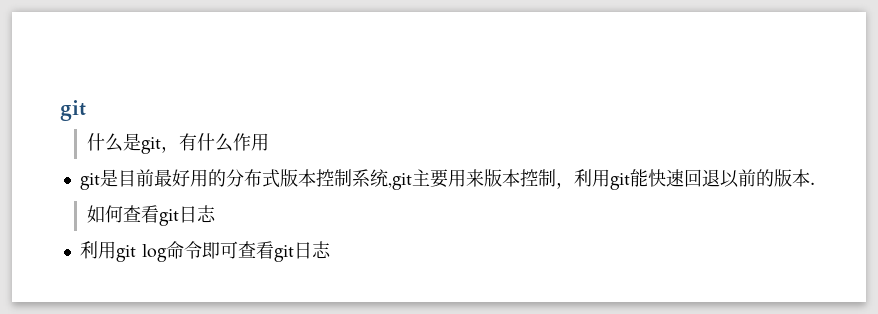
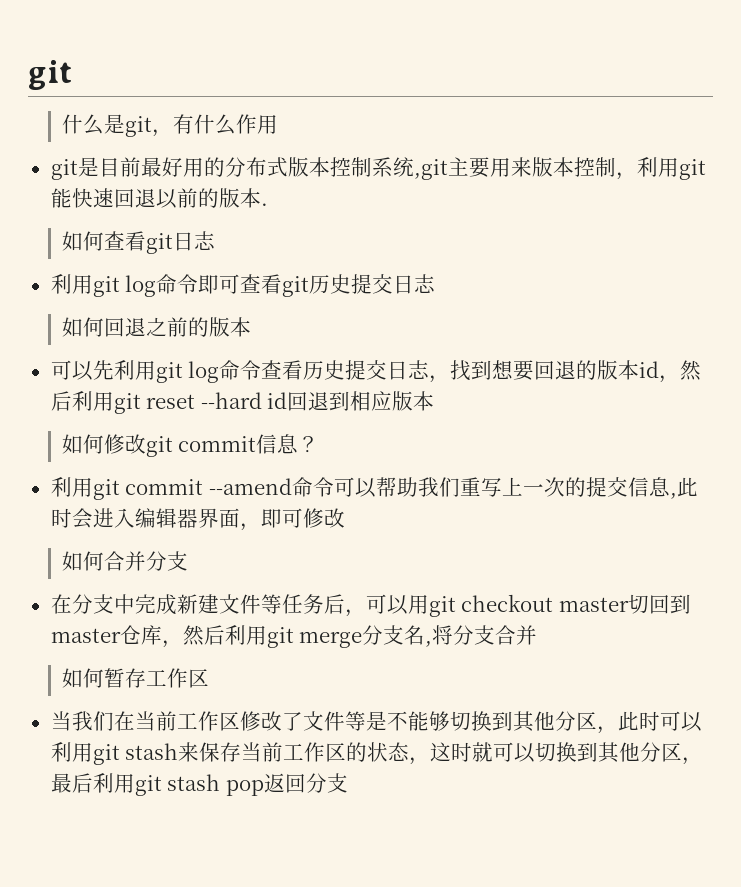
- 利用git log命令即可查看git日志
+ 利用git log命令即可查看git历史提交日志
+ 如何回退之前的版本
+ 可以先利用git log命令查看历史提交日志，找到想要回退的版本id，然后利用git reset --hard id回退到相应版本
+ 如何修改git commit信息？
+ 利用git commit --amend命令可以帮助我们重写上一次的提交信息,此时会进入编辑器界面，即可修改
+ 如何合并分支
+ 在分支中完成新建文件等任务后，可以用git checkout master切回到master仓库，然后利用git merge分支名,将分支合并
+ 如何暂存工作区
+ 当我们在当前工作区修改了文件等是不能够切换到其他分区，此时可以利用git stash来保存当前工作区的状态，这时就可以切换到其他分区，最后利用git stash pop返回分支

